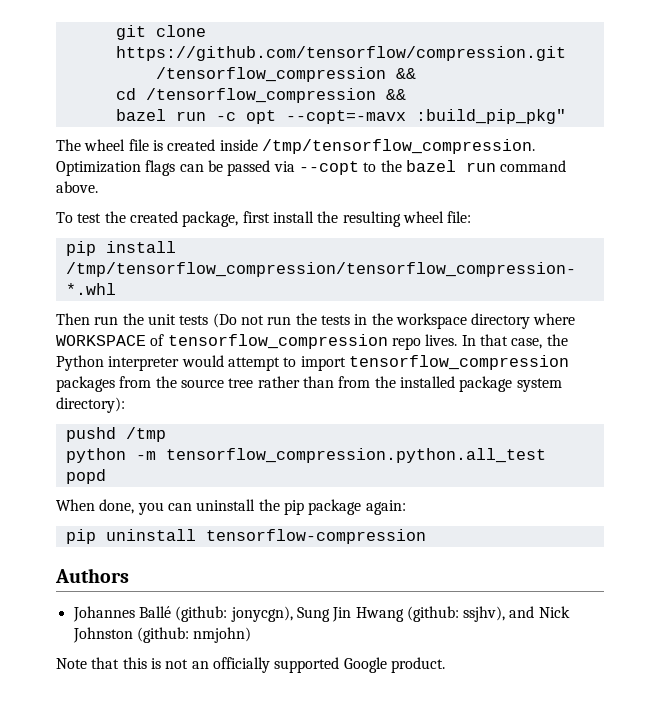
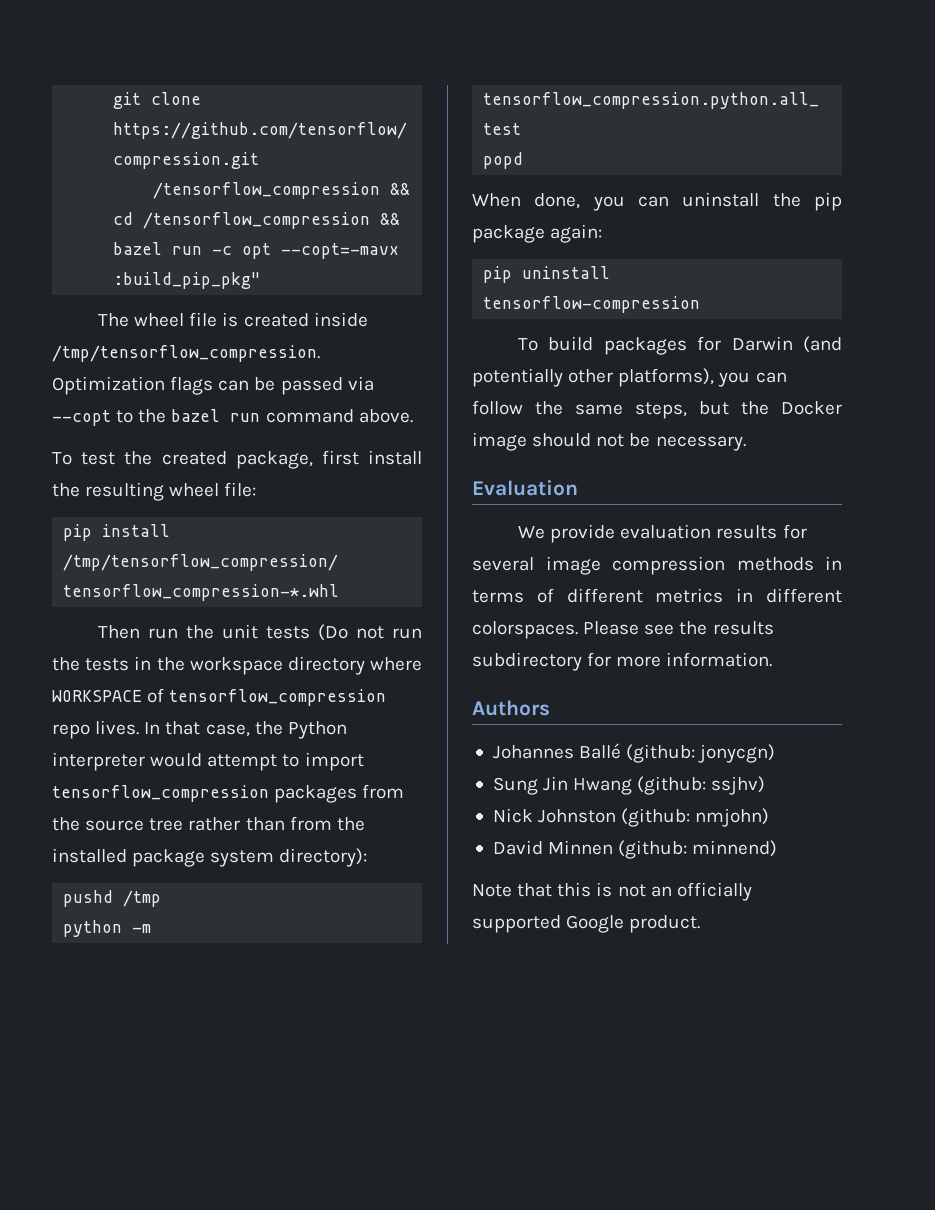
+ To build packages for Darwin (and potentially other platforms), you can follow the same steps, but the Docker image should not be necessary.
+ Evaluation
+ We provide evaluation results for several image compression methods in terms of different metrics in different colorspaces. Please see the results subdirectory for more information.
- Johannes Ballé (github: jonycgn), Sung Jin Hwang (github: ssjhv), and Nick Johnston (github: nmjohn)
+ Johannes Ballé (github: jonycgn)
+ Sung Jin Hwang (github: ssjhv)
+ Nick Johnston (github: nmjohn)
+ David Minnen (github: minnend)

